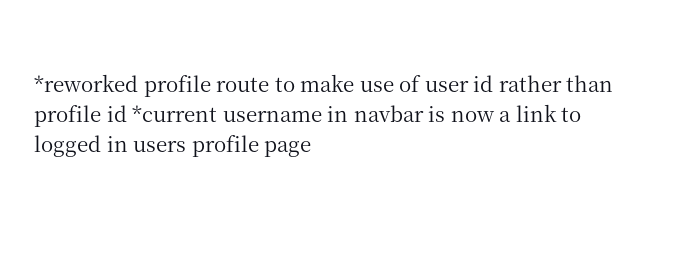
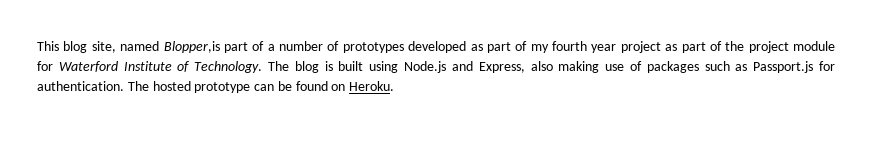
- *reworked profile route to make use of user id rather than profile id *current username in navbar is now a link to logged in users profile page
+ This blog site, named Blopper,is part of a number of prototypes developed as part of my fourth year project as part of the project module for Waterford Institute of Technology. The blog is built using Node.js and Express, also making use of packages such as Passport.js for authentication. The hosted prototype can be found on Heroku.

